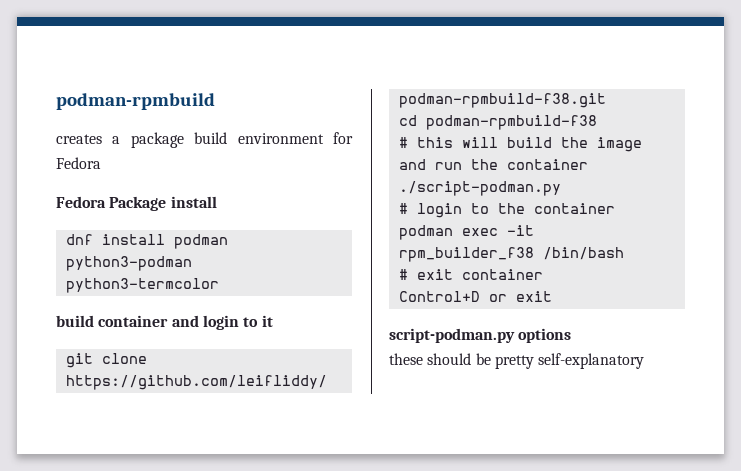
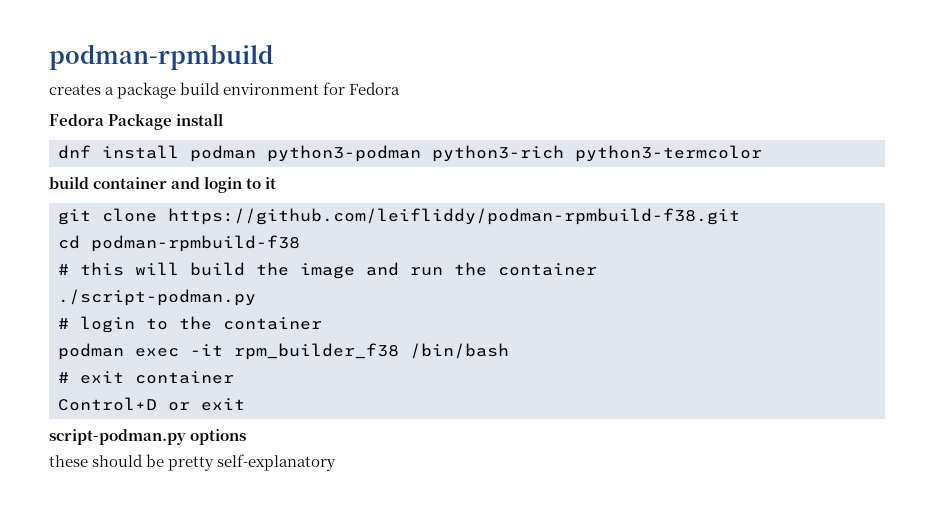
- dnf install podman python3-podman python3-termcolor
+ dnf install podman python3-podman python3-rich python3-termcolor

